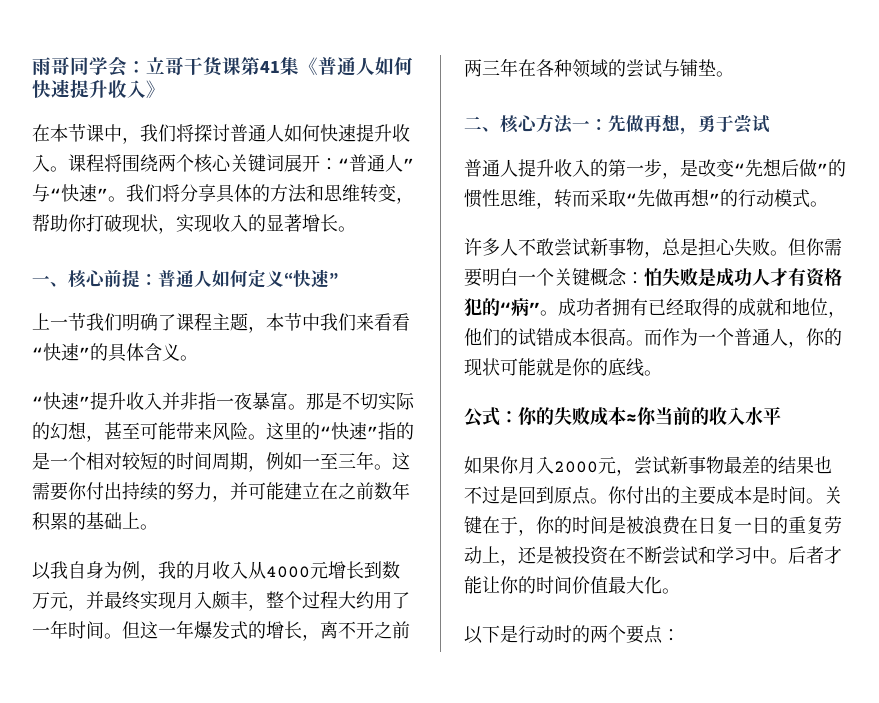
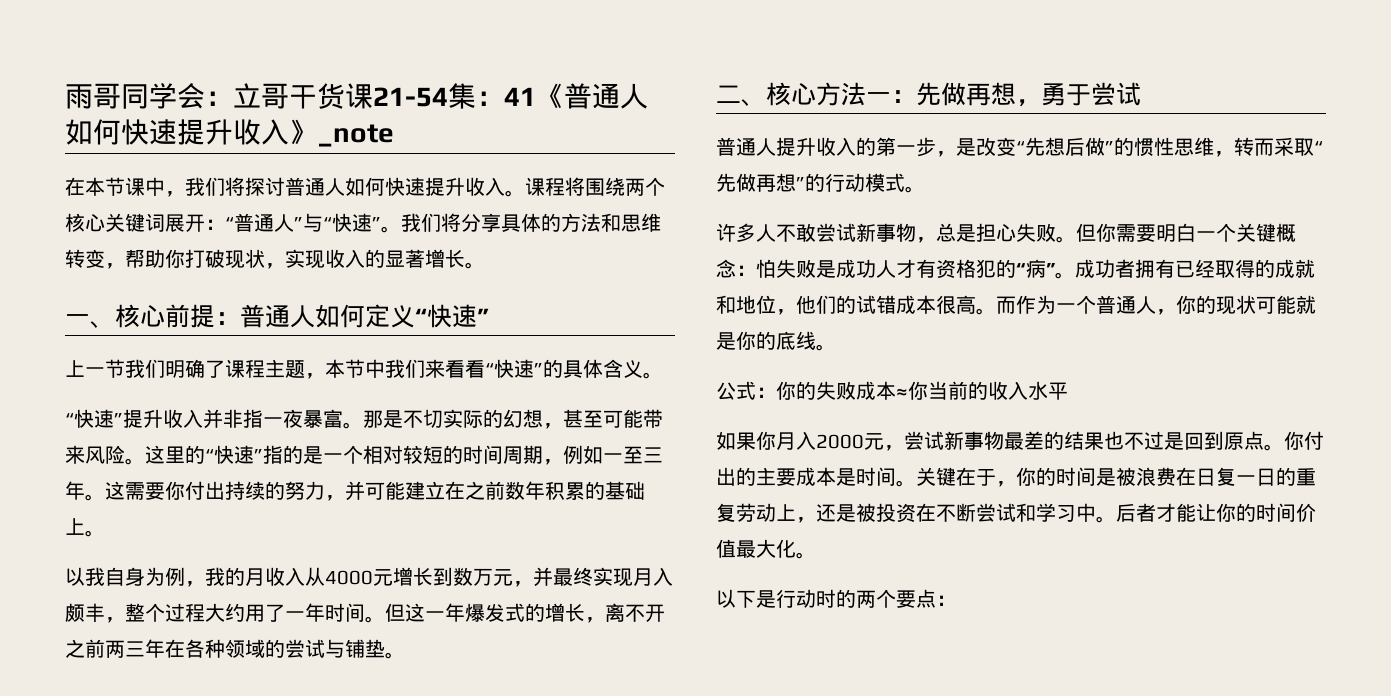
- 雨哥同学会：立哥干货课第41集《普通人如何快速提升收入》
+ 雨哥同学会：立哥干货课21-54集：41《普通人如何快速提升收入》_note

